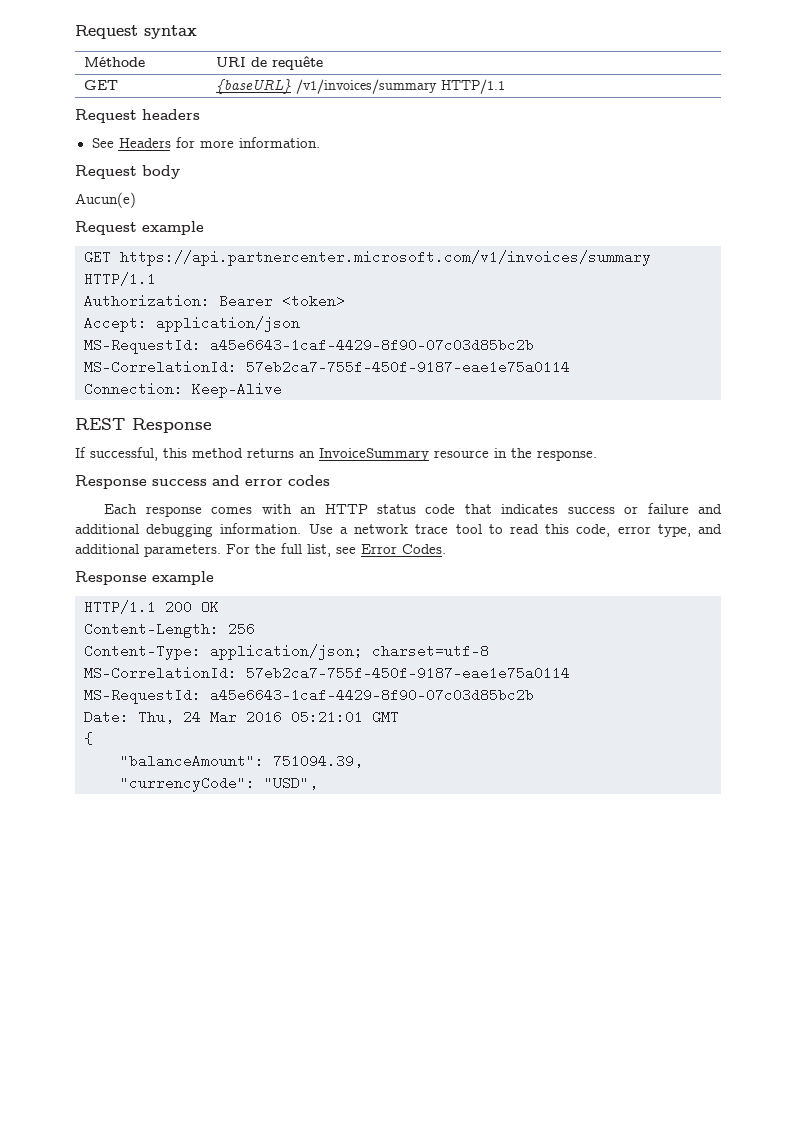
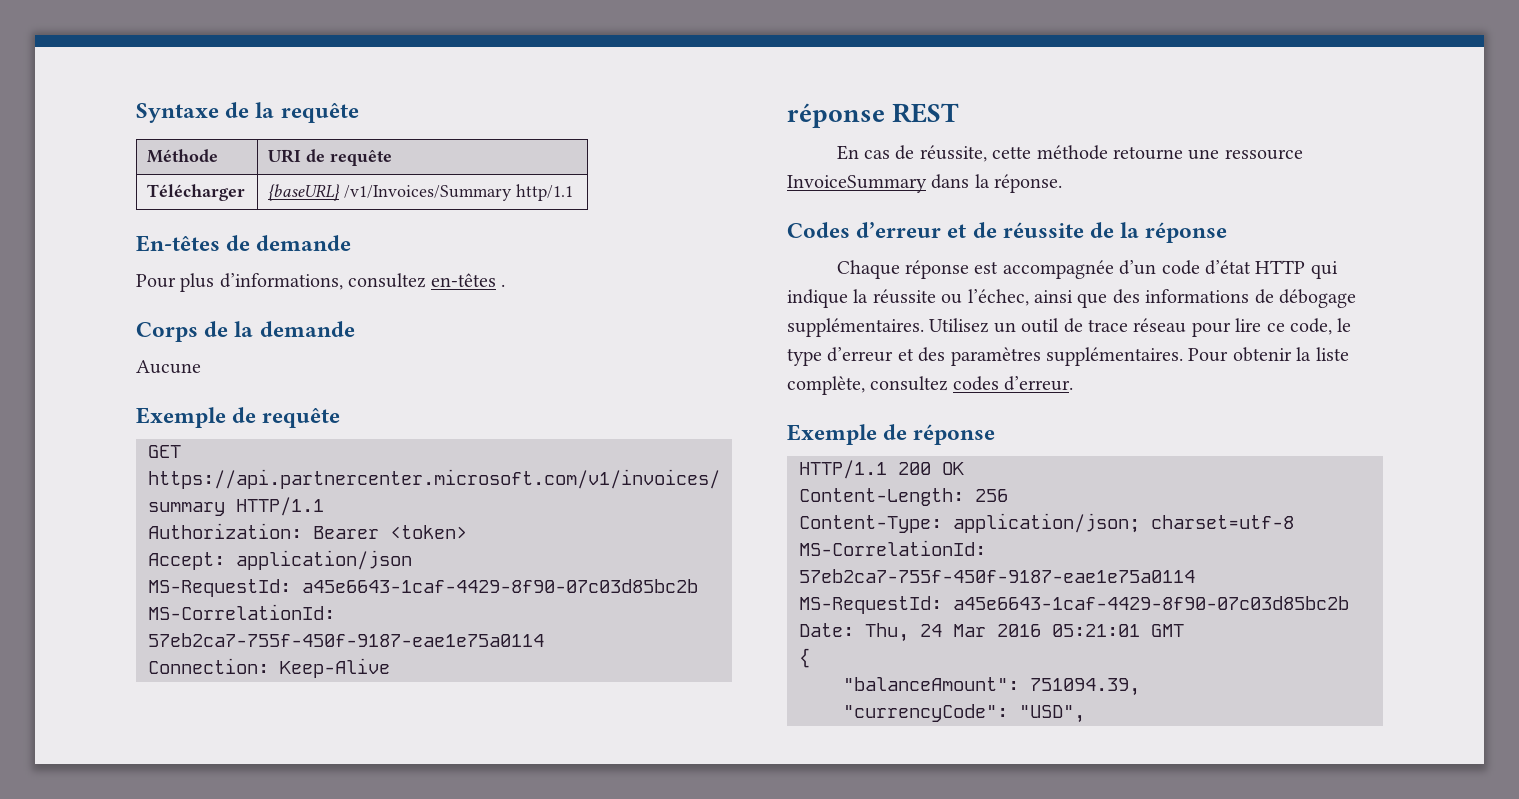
- Request syntax
+ Syntaxe de la requête
- GET | {baseURL} /v1/invoices/summary HTTP/1.1
- Request headers
- See Headers for more information.
- Request body
- Aucun(e)
- Request example
+ Télécharger | {baseURL} /v1/Invoices/Summary http/1.1
+ En-têtes de demande
+ Pour plus d’informations, consultez en-têtes .
+ Corps de la demande
+ Aucune
+ Exemple de requête
- REST Response
- If successful, this method returns an InvoiceSummary resource in the response.
- Response success and error codes
- Each response comes with an HTTP status code that indicates success or failure and additional debugging information. Use a network trace tool to read this code, error type, and additional parameters. For the full list, see Error Codes.
- Response example
+ réponse REST
+ En cas de réussite, cette méthode retourne une ressource InvoiceSummary dans la réponse.
+ Codes d’erreur et de réussite de la réponse
+ Chaque réponse est accompagnée d’un code d’état HTTP qui indique la réussite ou l’échec, ainsi que des informations de débogage supplémentaires. Utilisez un outil de trace réseau pour lire ce code, le type d’erreur et des paramètres supplémentaires. Pour obtenir la liste complète, consultez codes d’erreur.
+ Exemple de réponse

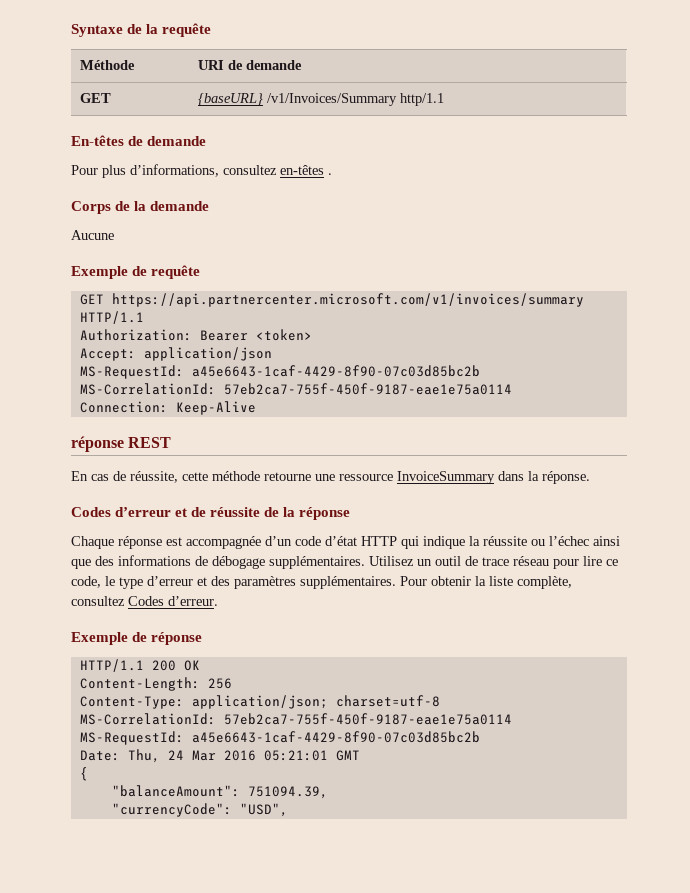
- Méthode | URI de requête
- Télécharger | {baseURL} /v1/Invoices/Summary http/1.1
+ Méthode | URI de demande
+ GET | {baseURL} /v1/Invoices/Summary http/1.1
- Chaque réponse est accompagnée d’un code d’état HTTP qui indique la réussite ou l’échec, ainsi que des informations de débogage supplémentaires.
+ Chaque réponse est accompagnée d’un code d’état HTTP qui indique la réussite ou l’échec ainsi que des informations de débogage supplémentaires.
- Pour obtenir la liste complète, consultez codes d’erreur.
+ Pour obtenir la liste complète, consultez Codes d’erreur.

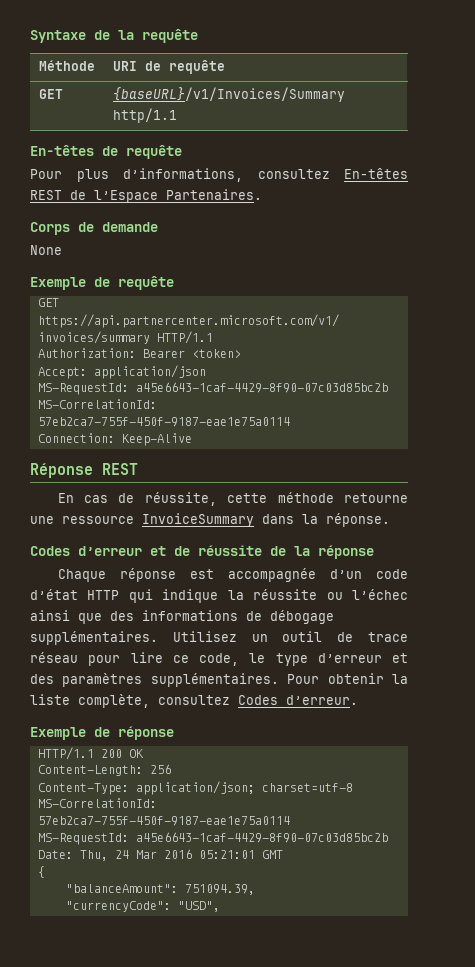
- Méthode | URI de demande
+ Méthode | URI de requête
- GET | {baseURL} /v1/Invoices/Summary http/1.1
+ GET | {baseURL}/v1/Invoices/Summary http/1.1
- En-têtes de demande
+ En-têtes de requête
- Pour plus d’informations, consultez en-têtes .
+ Pour plus d’informations, consultez En-têtes REST de l’Espace Partenaires.
- Corps de la demande
- Aucune
+ Corps de demande
+ None
- réponse REST
+ Réponse REST

